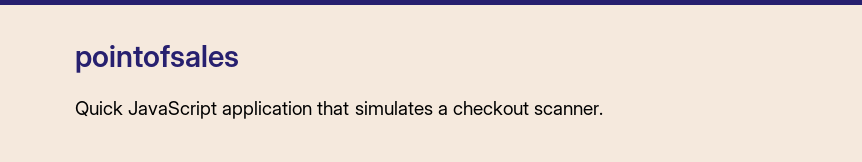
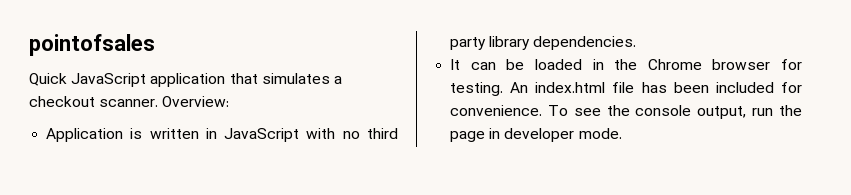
+ Overview:
+ Application is written in JavaScript with no third party library dependencies.
+ It can be loaded in the Chrome browser for testing. An index.html file has been included for convenience. To see the console output, run the page in developer mode.

